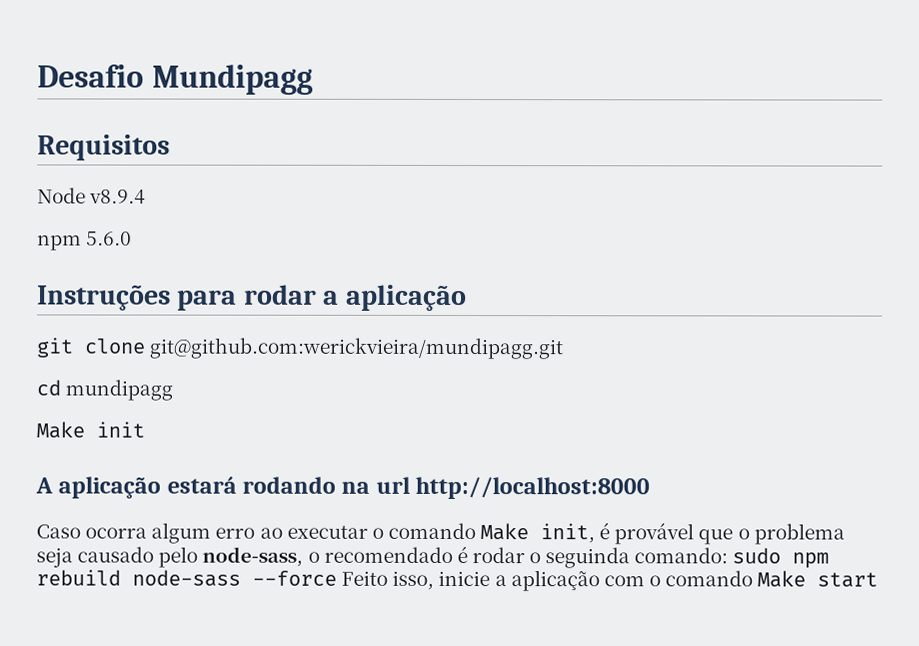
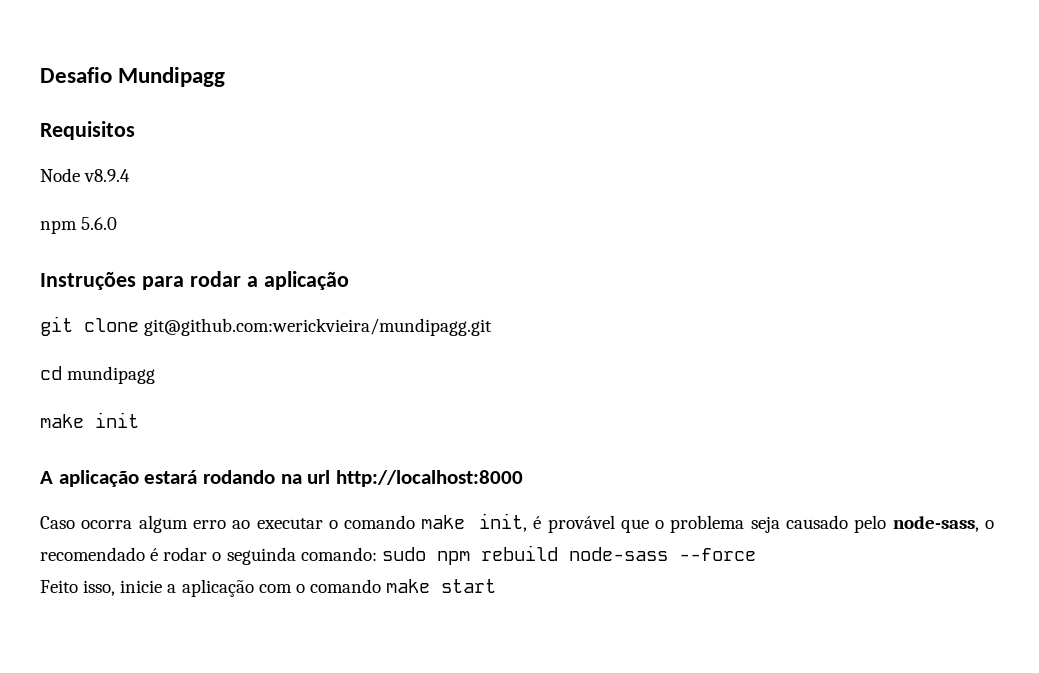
- Make init
+ make init
- Caso ocorra algum erro ao executar o comando Make init, é provável que o problema seja causado pelo node-sass, o recomendado é rodar o seguinda comando: sudo npm rebuild node-sass --force Feito isso, inicie a aplicação com o comando Make start
+ Caso ocorra algum erro ao executar o comando make init, é provável que o problema seja causado pelo node-sass, o recomendado é rodar o seguinda comando: sudo npm rebuild node-sass --force
+ Feito isso, inicie a aplicação com o comando make start

